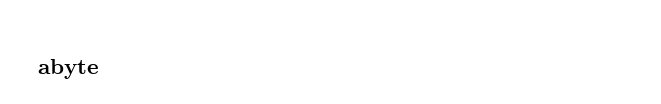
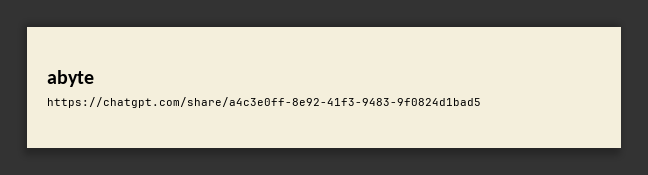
+ https://chatgpt.com/share/a4c3e0ff-8e92-41f3-9483-9f0824d1bad5

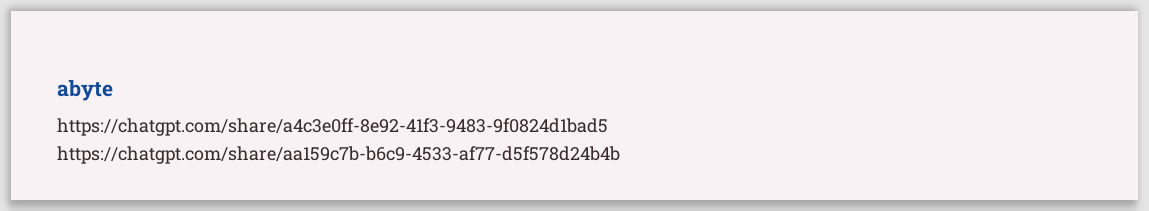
- https://chatgpt.com/share/a4c3e0ff-8e92-41f3-9483-9f0824d1bad5
+ https://chatgpt.com/share/a4c3e0ff-8e92-41f3-9483-9f0824d1bad5 https://chatgpt.com/share/aa159c7b-b6c9-4533-af77-d5f578d24b4b

